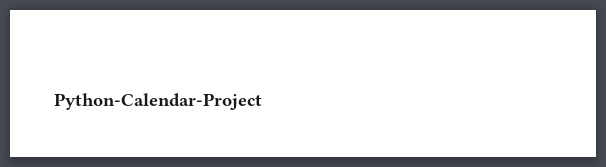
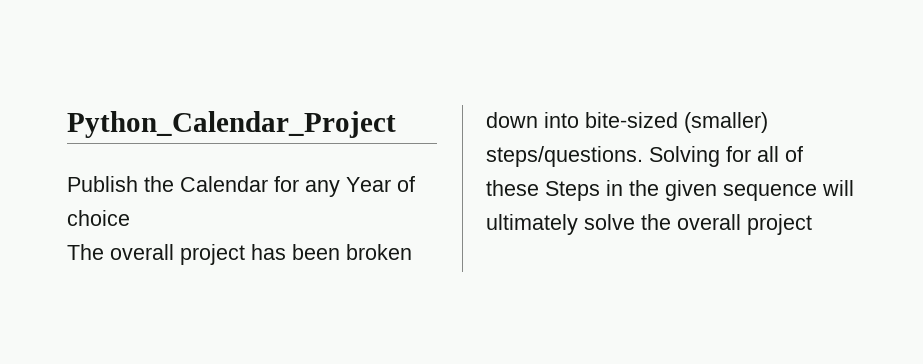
- Python-Calendar-Project
+ Python_Calendar_Project
+ Publish the Calendar for any Year of choice
+ The overall project has been broken down into bite-sized (smaller) steps/questions. Solving for all of these Steps in the given sequence will ultimately solve the overall project

